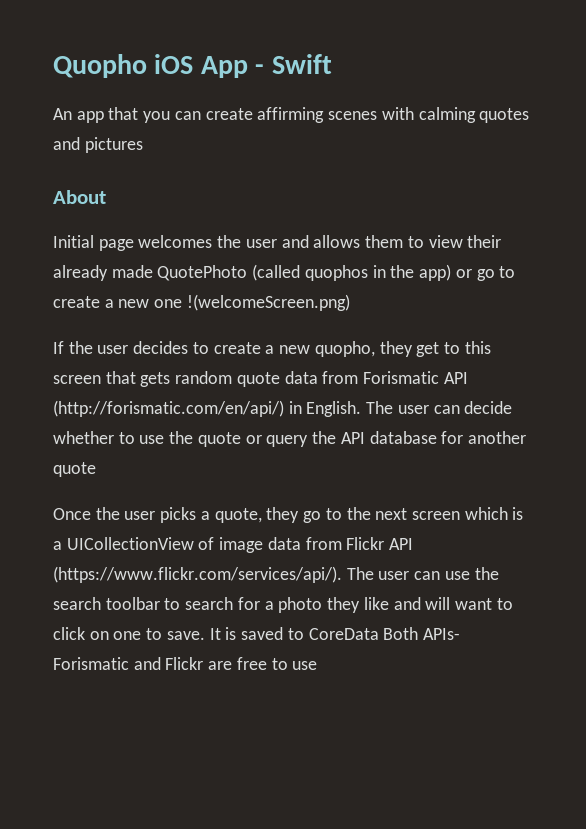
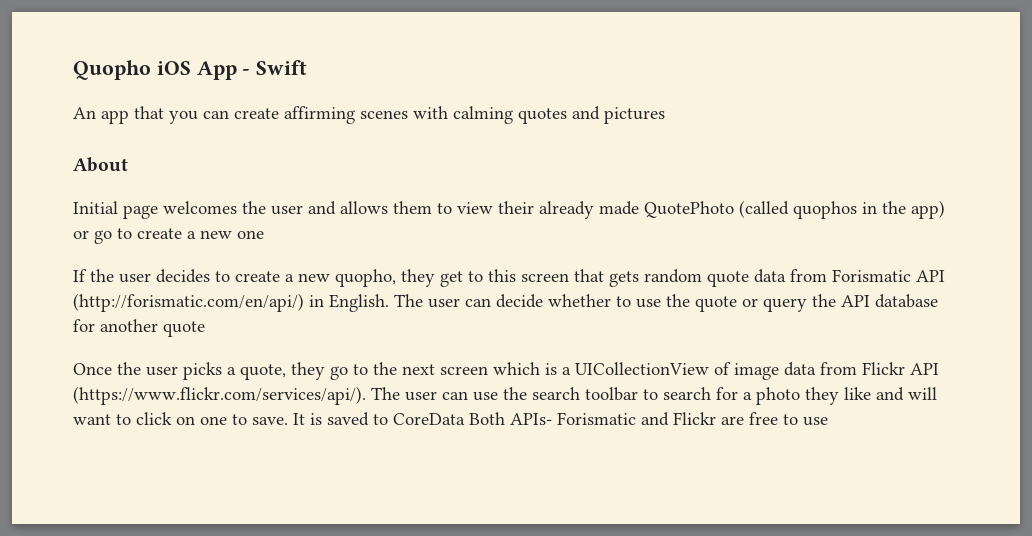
- Initial page welcomes the user and allows them to view their already made QuotePhoto (called quophos in the app) or go to create a new one !(welcomeScreen.png)
+ Initial page welcomes the user and allows them to view their already made QuotePhoto (called quophos in the app) or go to create a new one

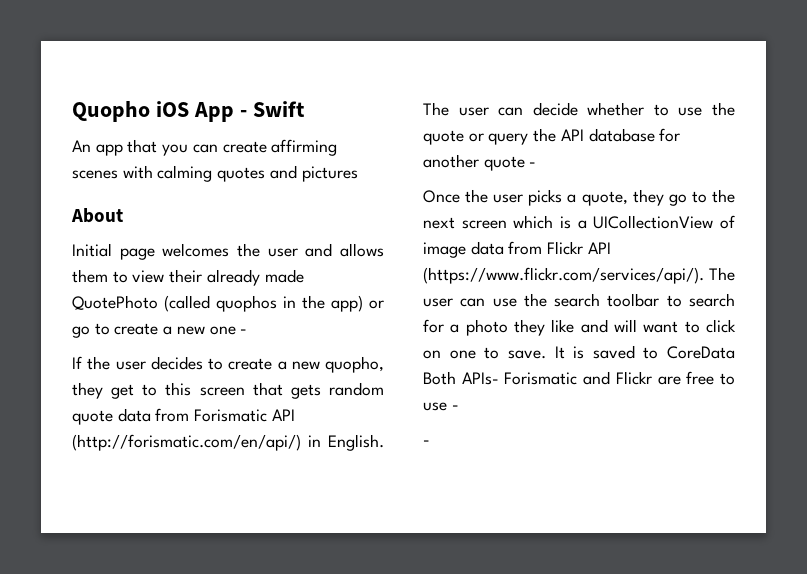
- Initial page welcomes the user and allows them to view their already made QuotePhoto (called quophos in the app) or go to create a new one
+ Initial page welcomes the user and allows them to view their already made QuotePhoto (called quophos in the app) or go to create a new one -
- The user can decide whether to use the quote or query the API database for another quote
+ The user can decide whether to use the quote or query the API database for another quote -
- It is saved to CoreData Both APIs- Forismatic and Flickr are free to use
+ It is saved to CoreData Both APIs- Forismatic and Flickr are free to use -
+ -

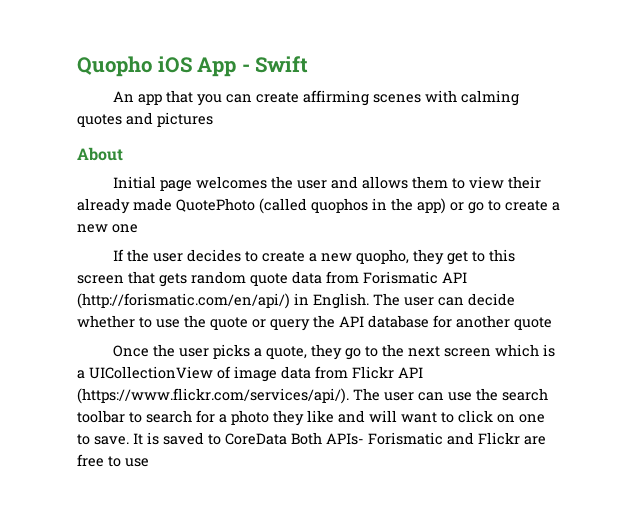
- Initial page welcomes the user and allows them to view their already made QuotePhoto (called quophos in the app) or go to create a new one -
+ Initial page welcomes the user and allows them to view their already made QuotePhoto (called quophos in the app) or go to create a new one
- The user can decide whether to use the quote or query the API database for another quote -
+ The user can decide whether to use the quote or query the API database for another quote
- It is saved to CoreData Both APIs- Forismatic and Flickr are free to use -
- -
+ It is saved to CoreData Both APIs- Forismatic and Flickr are free to use

